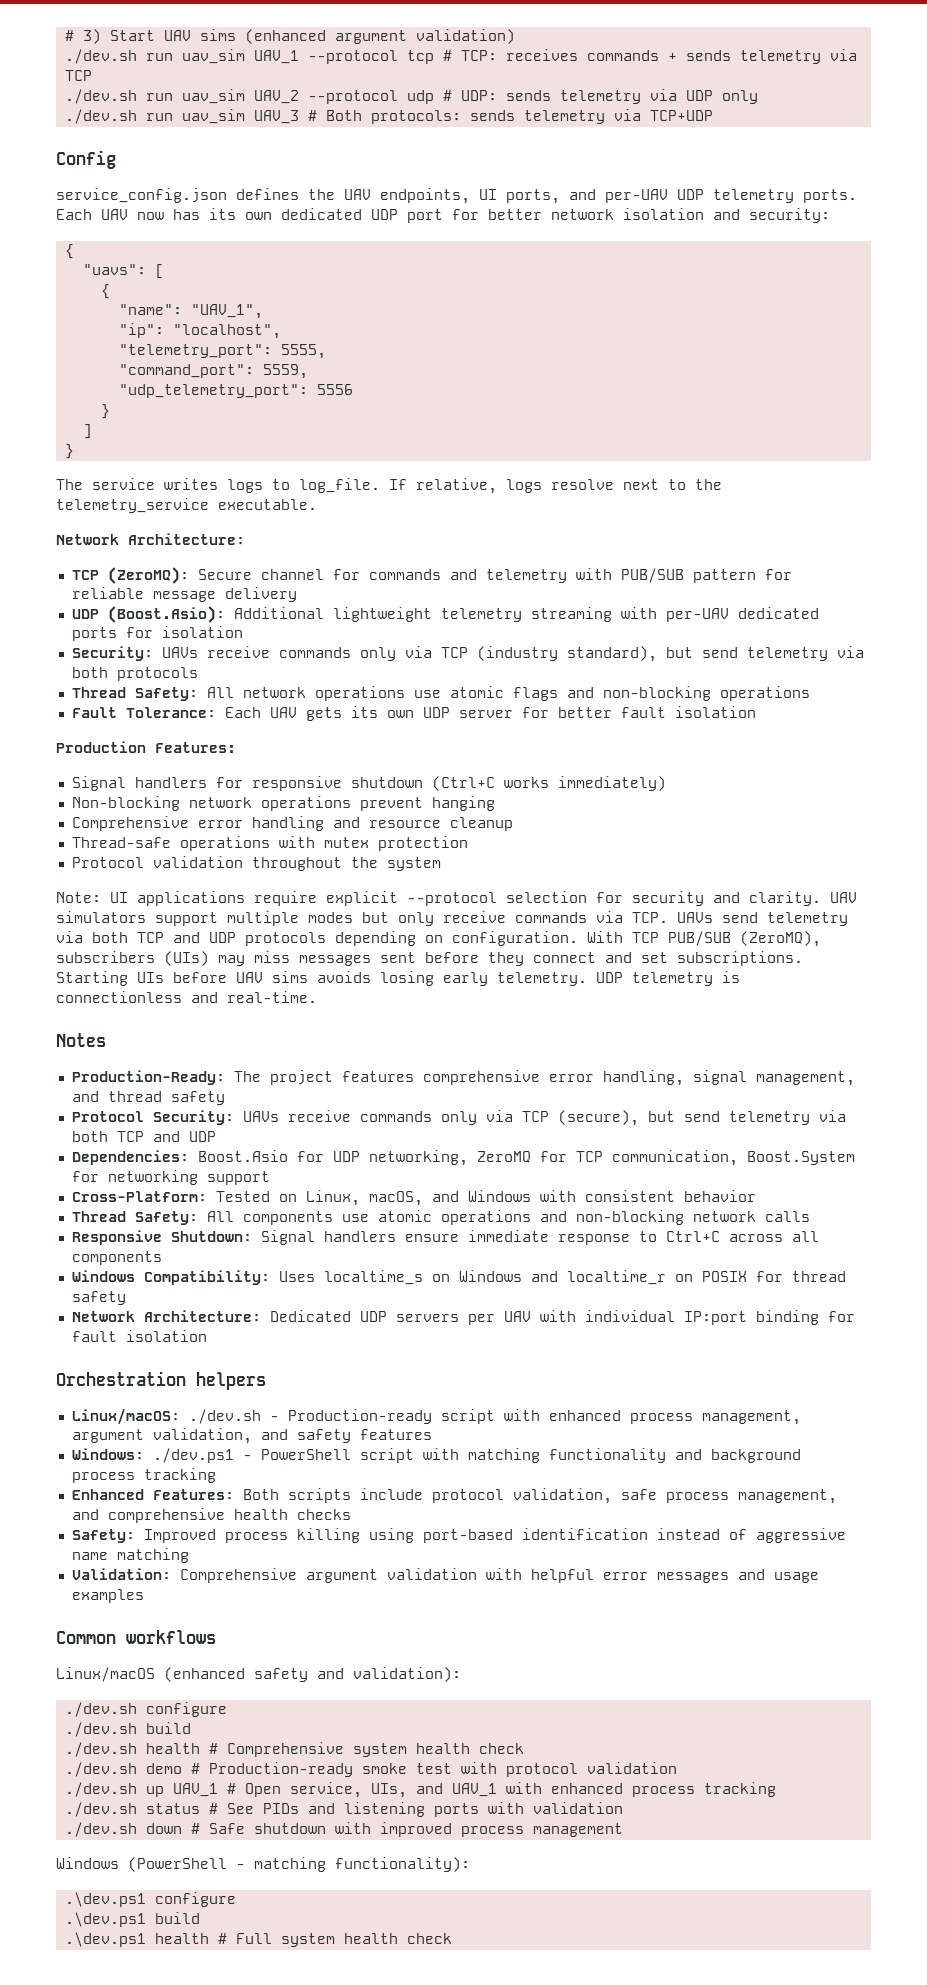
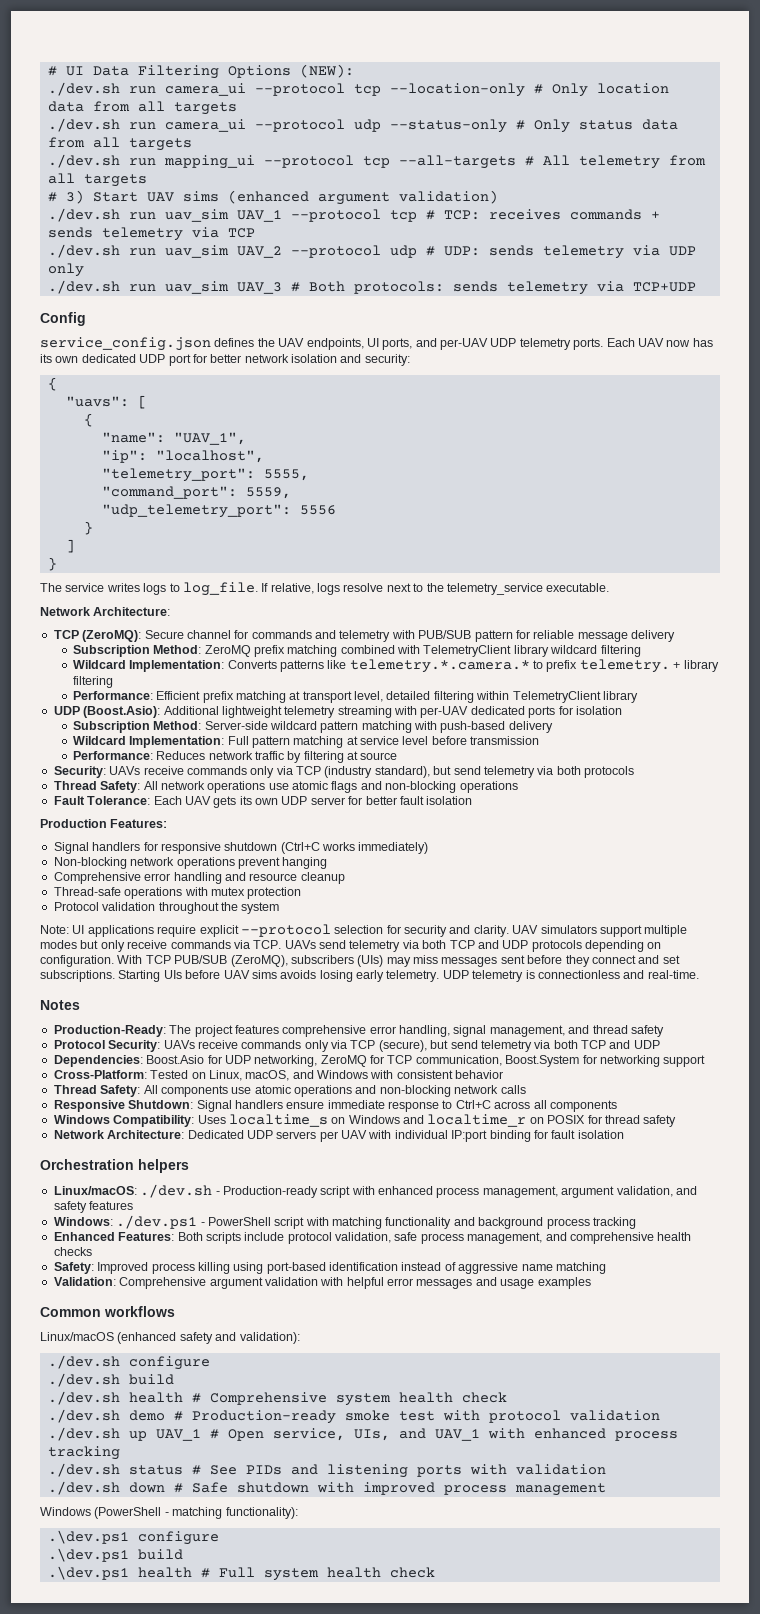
+ # UI Data Filtering Options (NEW):
+ ./dev.sh run camera_ui --protocol tcp --location-only # Only location data from all targets
+ ./dev.sh run camera_ui --protocol udp --status-only # Only status data from all targets
+ ./dev.sh run mapping_ui --protocol tcp --all-targets # All telemetry from all targets
+ Subscription Method: ZeroMQ prefix matching combined with TelemetryClient library wildcard filtering
+ Wildcard Implementation: Converts patterns like telemetry.*.camera.* to prefix telemetry. + library filtering
+ Performance: Efficient prefix matching at transport level, detailed filtering within TelemetryClient library
+ Subscription Method: Server-side wildcard pattern matching with push-based delivery
+ Wildcard Implementation: Full pattern matching at service level before transmission
+ Performance: Reduces network traffic by filtering at source

